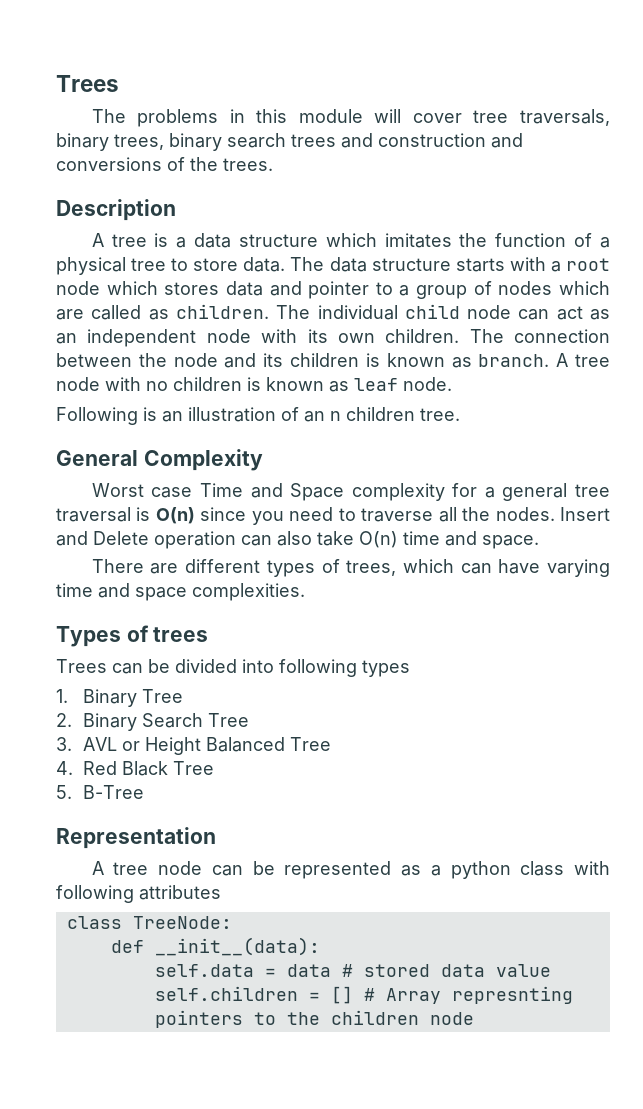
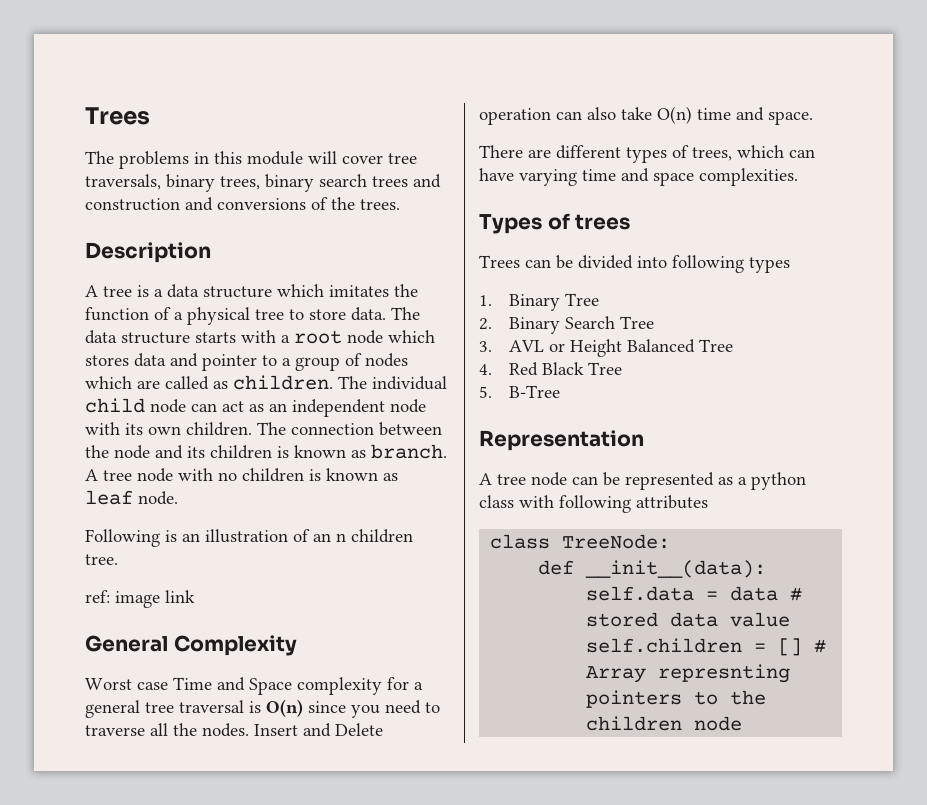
+ ref: image link

